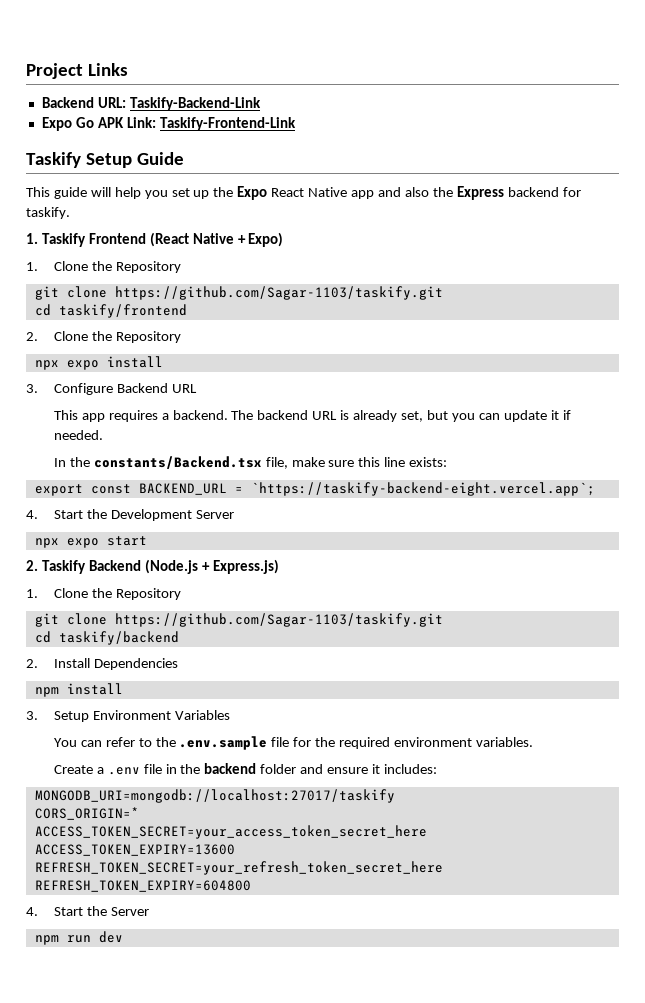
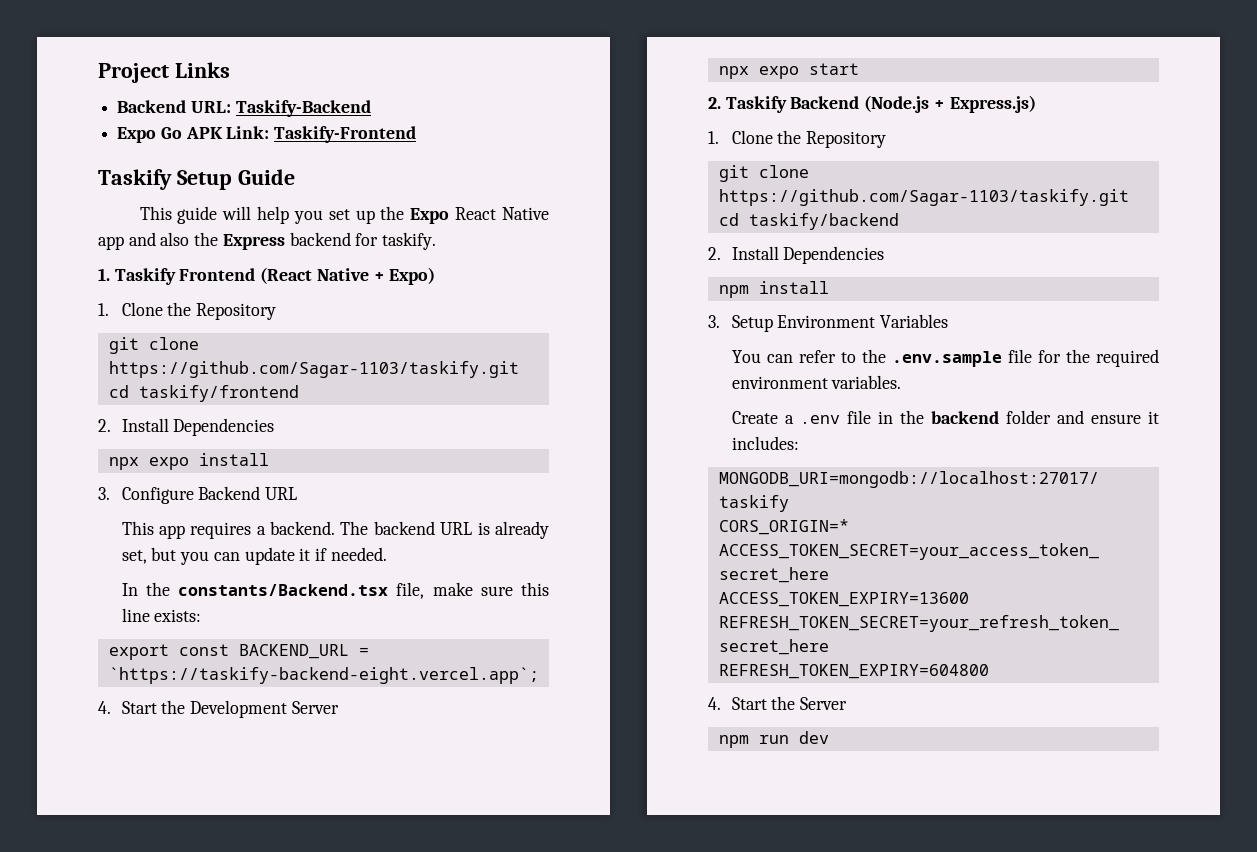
- Backend URL: Taskify-Backend-Link
+ Backend URL: Taskify-Backend
- Expo Go APK Link: Taskify-Frontend-Link
+ Expo Go APK Link: Taskify-Frontend
  cd taskify/frontend
- 2. Clone the Repository
+ 2. Install Dependencies

